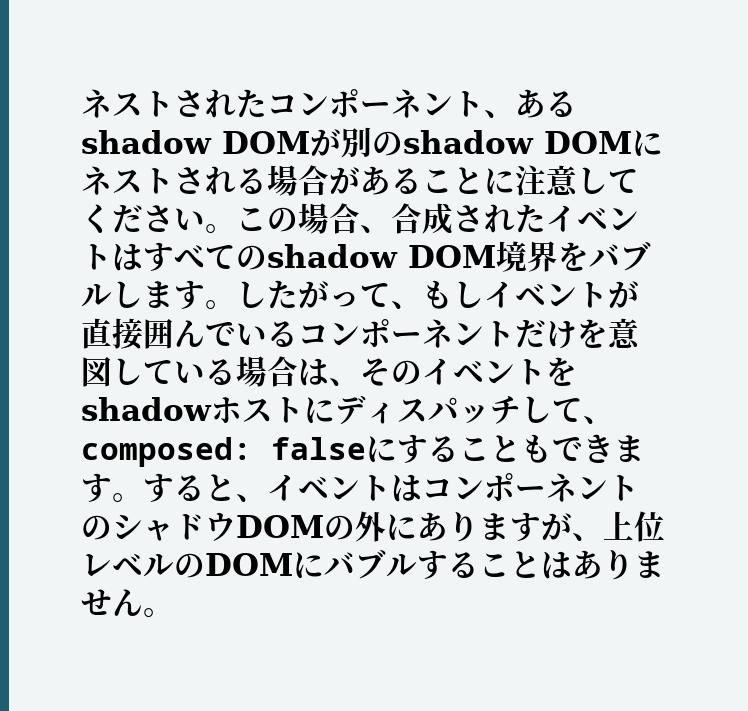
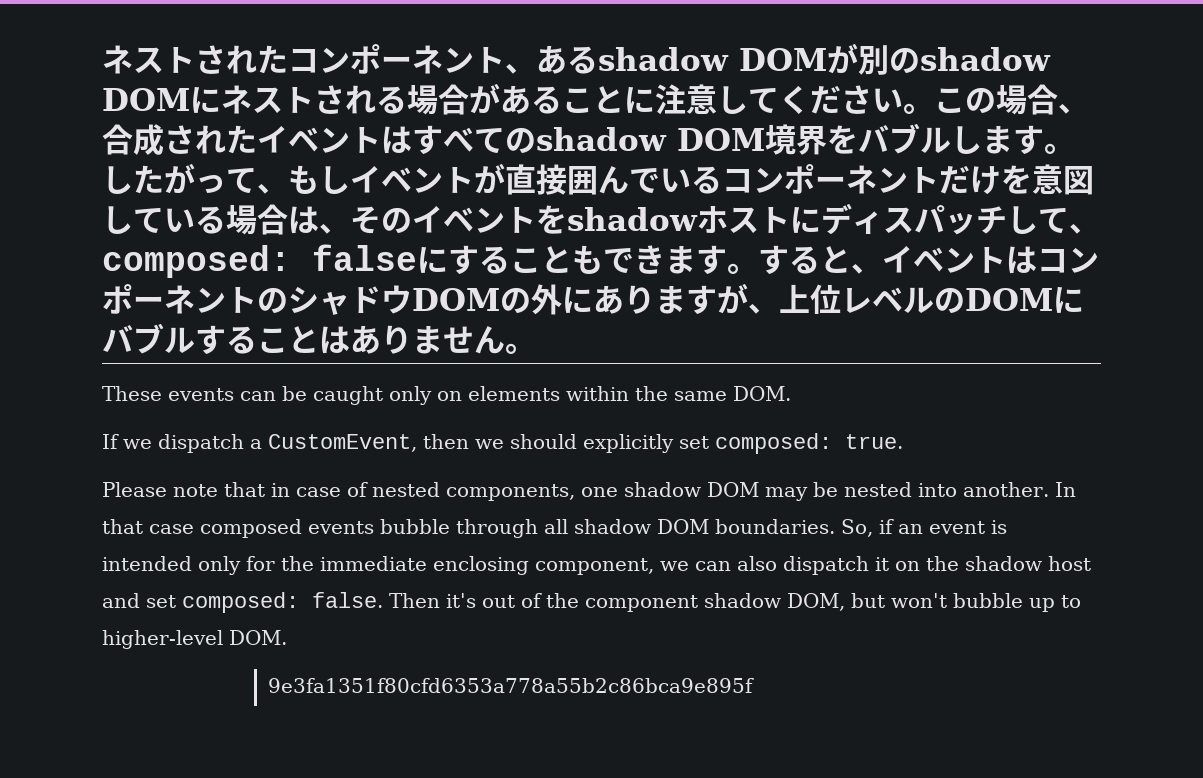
+ These events can be caught only on elements within the same DOM.
+ If we dispatch a CustomEvent, then we should explicitly set composed: true.
+ Please note that in case of nested components, one shadow DOM may be nested into another. In that case composed events bubble through all shadow DOM boundaries. So, if an event is intended only for the immediate enclosing component, we can also dispatch it on the shadow host and set composed: false. Then it's out of the component shadow DOM, but won't bubble up to higher-level DOM.
+ 9e3fa1351f80cfd6353a778a55b2c86bca9e895f

